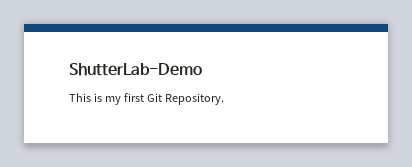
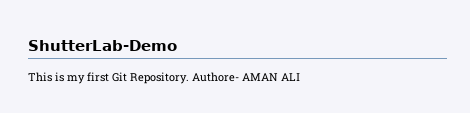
+ Authore- AMAN ALI

